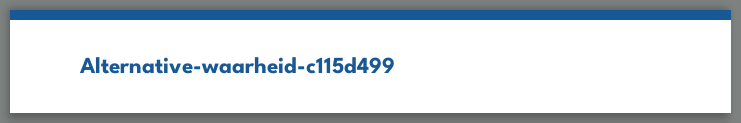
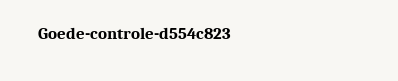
- Alternative-waarheid-c115d499
+ Goede-controle-d554c823

